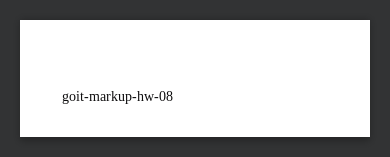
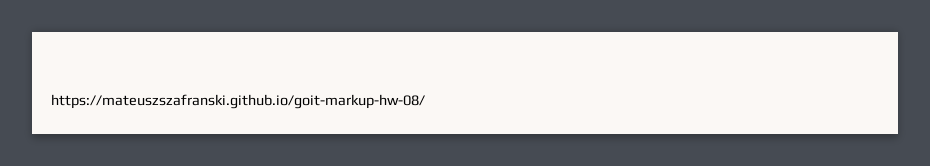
- goit-markup-hw-08
+ https://mateuszszafranski.github.io/goit-markup-hw-08/

